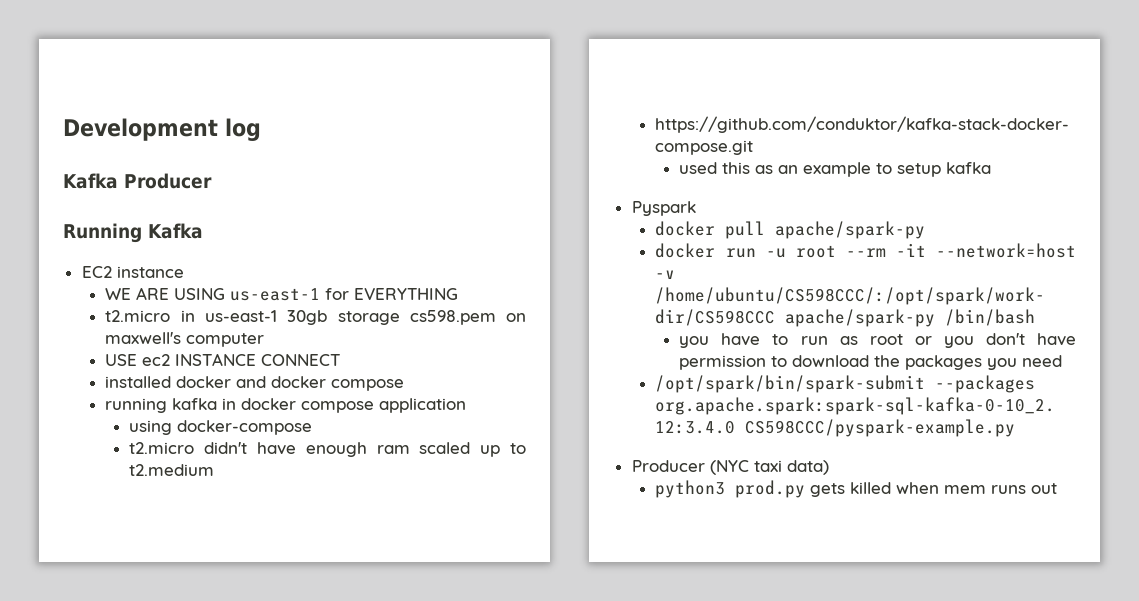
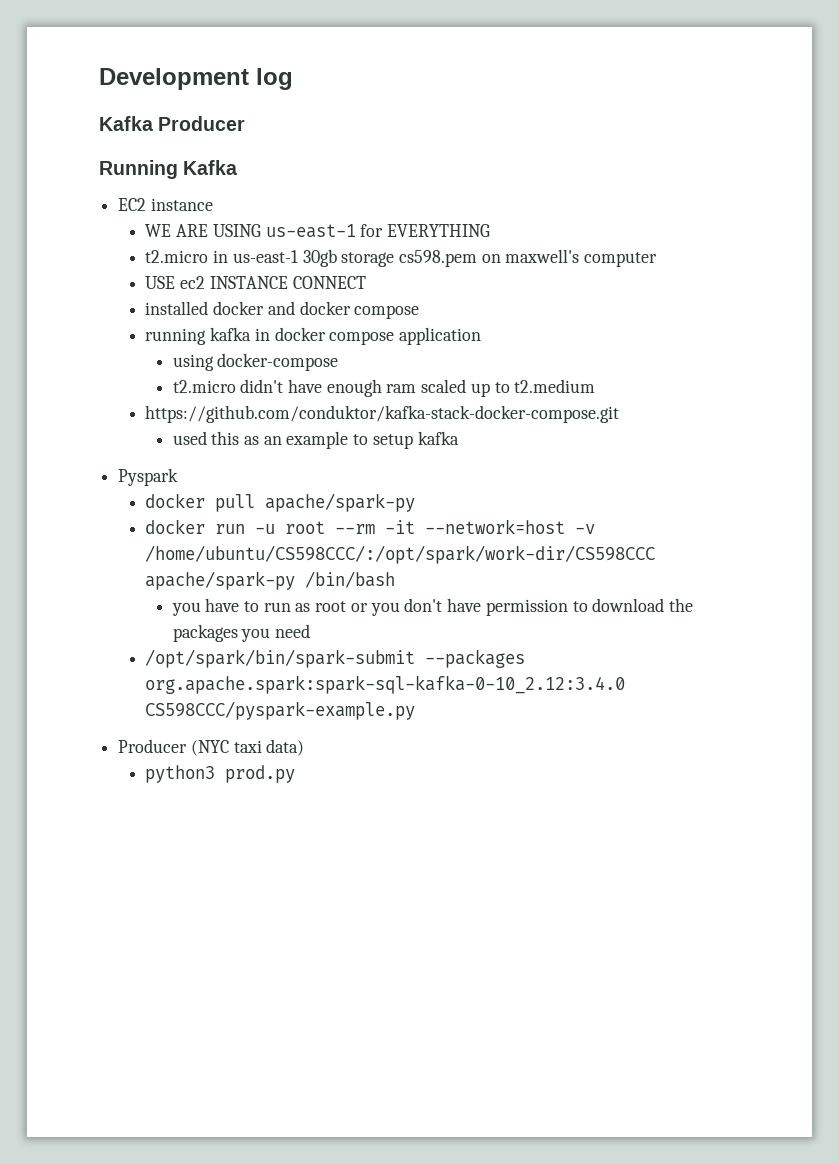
- python3 prod.py gets killed when mem runs out
+ python3 prod.py

